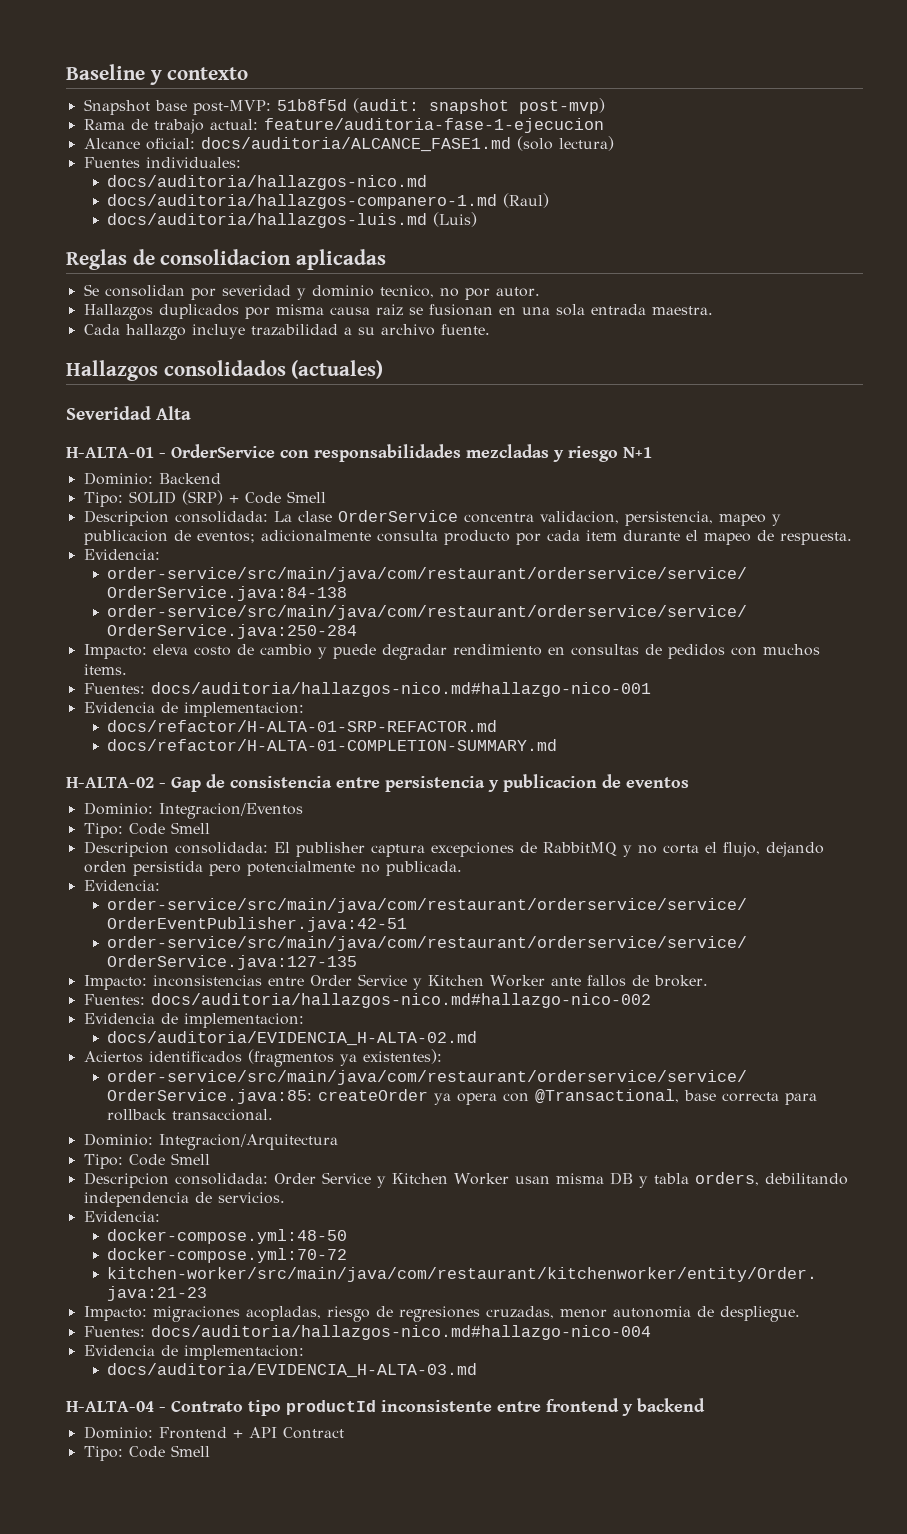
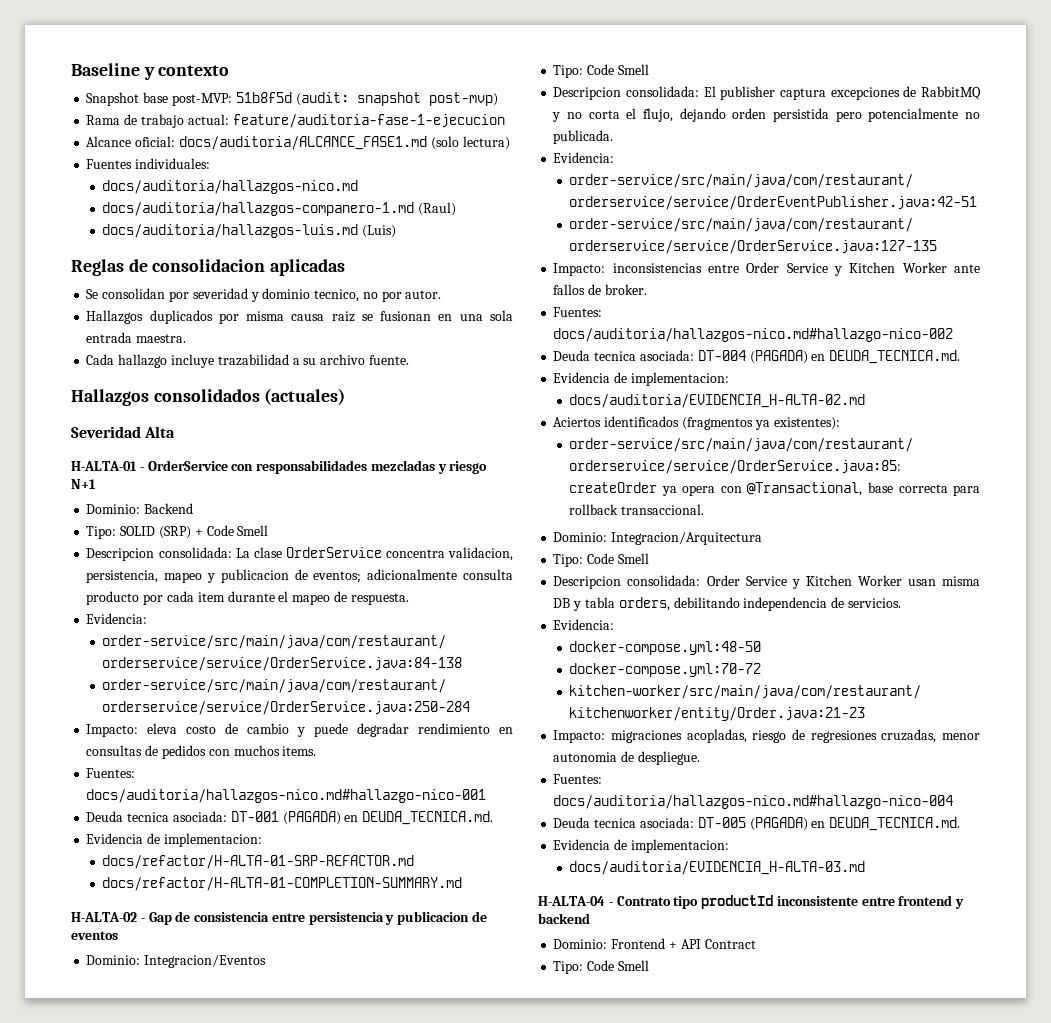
+ Deuda tecnica asociada: DT-001 (PAGADA) en DEUDA_TECNICA.md.
+ Deuda tecnica asociada: DT-004 (PAGADA) en DEUDA_TECNICA.md.
+ Deuda tecnica asociada: DT-005 (PAGADA) en DEUDA_TECNICA.md.

